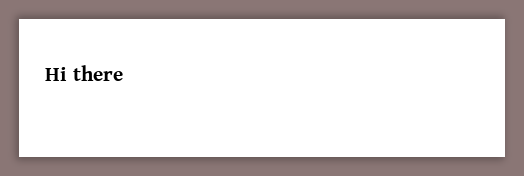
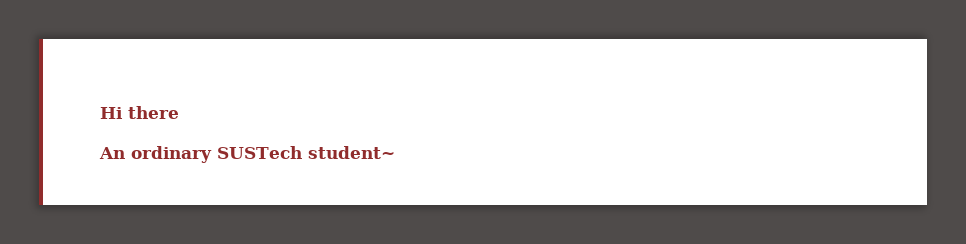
+ An ordinary SUSTech student~

